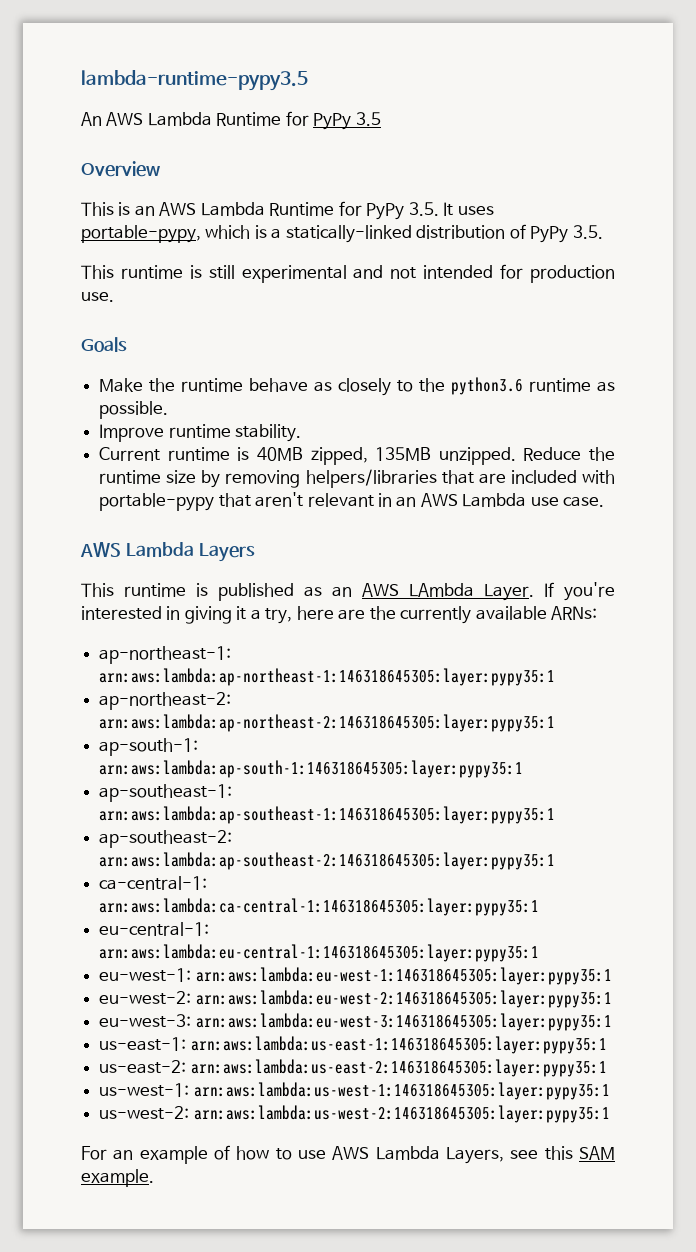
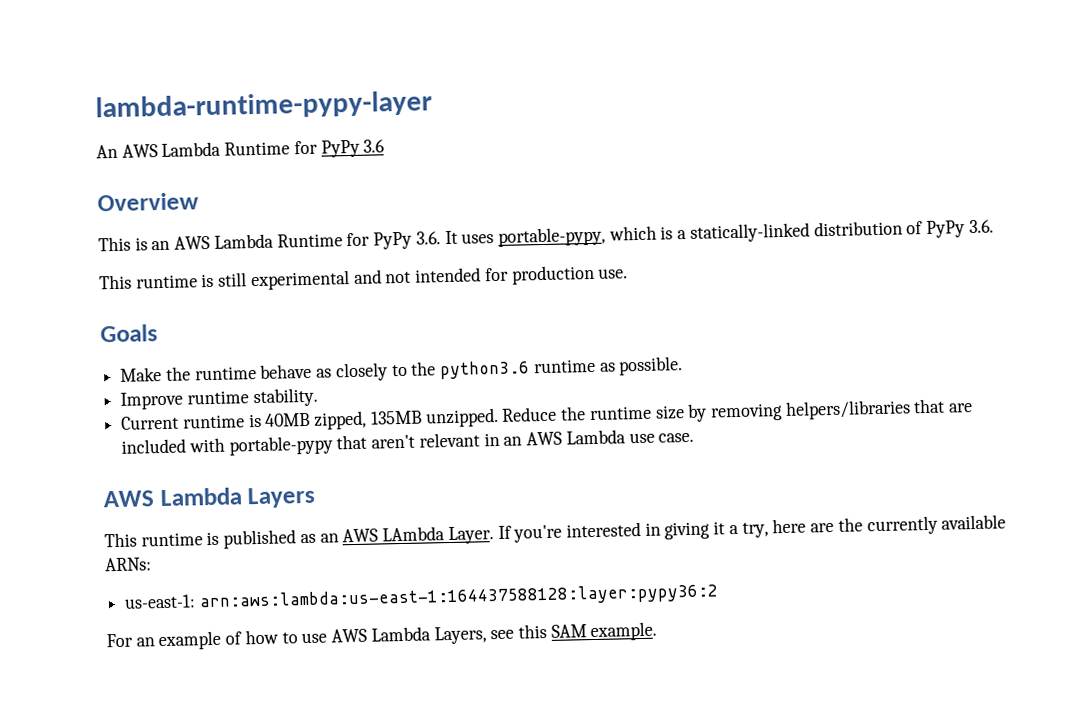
- lambda-runtime-pypy3.5
+ lambda-runtime-pypy-layer
- An AWS Lambda Runtime for PyPy 3.5
+ An AWS Lambda Runtime for PyPy 3.6
- This is an AWS Lambda Runtime for PyPy 3.5. It uses portable-pypy, which is a statically-linked distribution of PyPy 3.5.
+ This is an AWS Lambda Runtime for PyPy 3.6. It uses portable-pypy, which is a statically-linked distribution of PyPy 3.6.
- ap-northeast-1: arn:aws:lambda:ap-northeast-1:146318645305:layer:pypy35:1
- ap-northeast-2: arn:aws:lambda:ap-northeast-2:146318645305:layer:pypy35:1
- ap-south-1: arn:aws:lambda:ap-south-1:146318645305:layer:pypy35:1
- ap-southeast-1: arn:aws:lambda:ap-southeast-1:146318645305:layer:pypy35:1
- ap-southeast-2: arn:aws:lambda:ap-southeast-2:146318645305:layer:pypy35:1
- ca-central-1: arn:aws:lambda:ca-central-1:146318645305:layer:pypy35:1
- eu-central-1: arn:aws:lambda:eu-central-1:146318645305:layer:pypy35:1
- eu-west-1: arn:aws:lambda:eu-west-1:146318645305:layer:pypy35:1
- eu-west-2: arn:aws:lambda:eu-west-2:146318645305:layer:pypy35:1
- eu-west-3: arn:aws:lambda:eu-west-3:146318645305:layer:pypy35:1
- us-east-1: arn:aws:lambda:us-east-1:146318645305:layer:pypy35:1
- us-east-2: arn:aws:lambda:us-east-2:146318645305:layer:pypy35:1
- us-west-1: arn:aws:lambda:us-west-1:146318645305:layer:pypy35:1
- us-west-2: arn:aws:lambda:us-west-2:146318645305:layer:pypy35:1
+ us-east-1: arn:aws:lambda:us-east-1:164437588128:layer:pypy36:2

